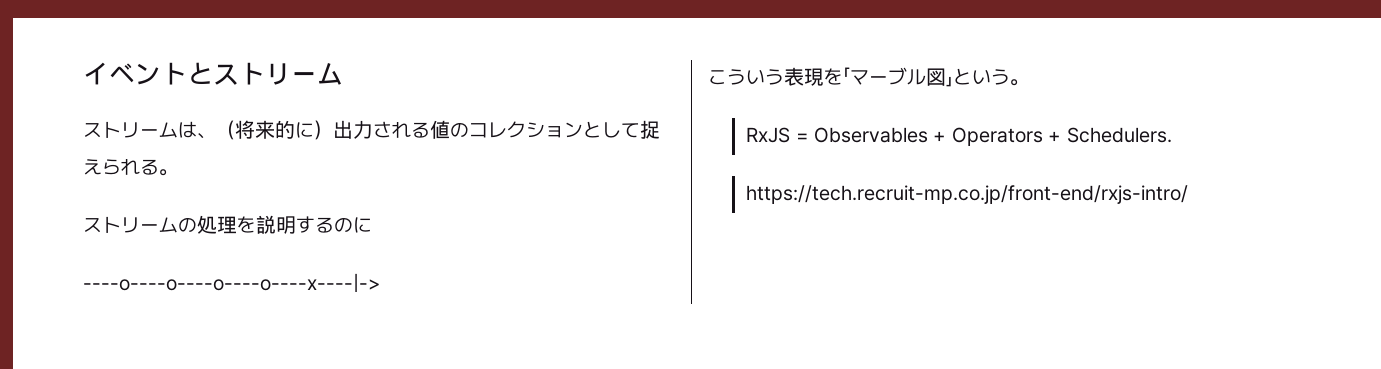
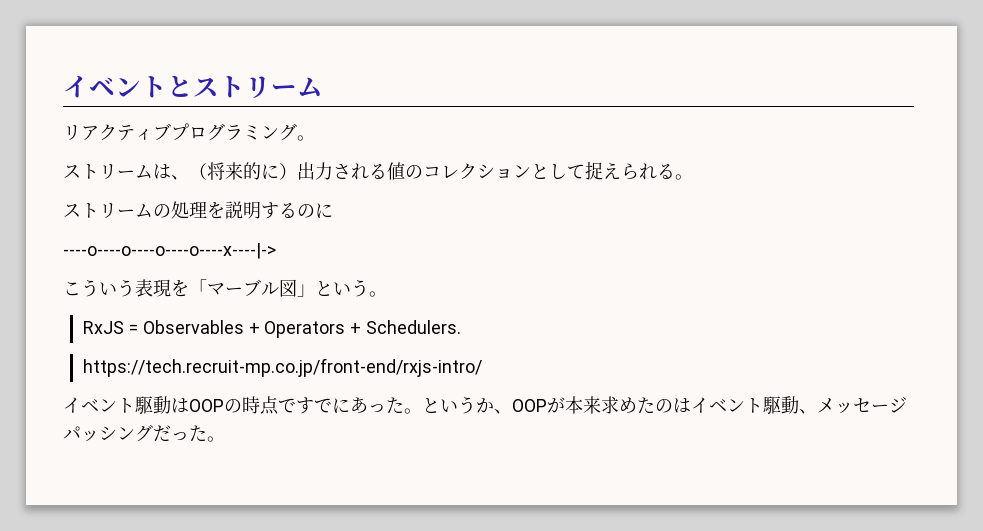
+ リアクティブプログラミング。
+ イベント駆動はOOPの時点ですでにあった。というか、OOPが本来求めたのはイベント駆動、メッセージパッシングだった。

